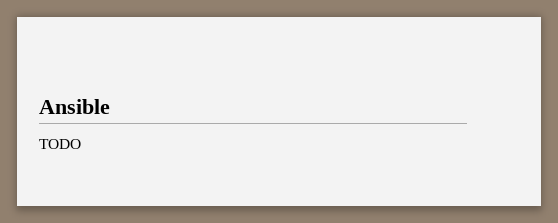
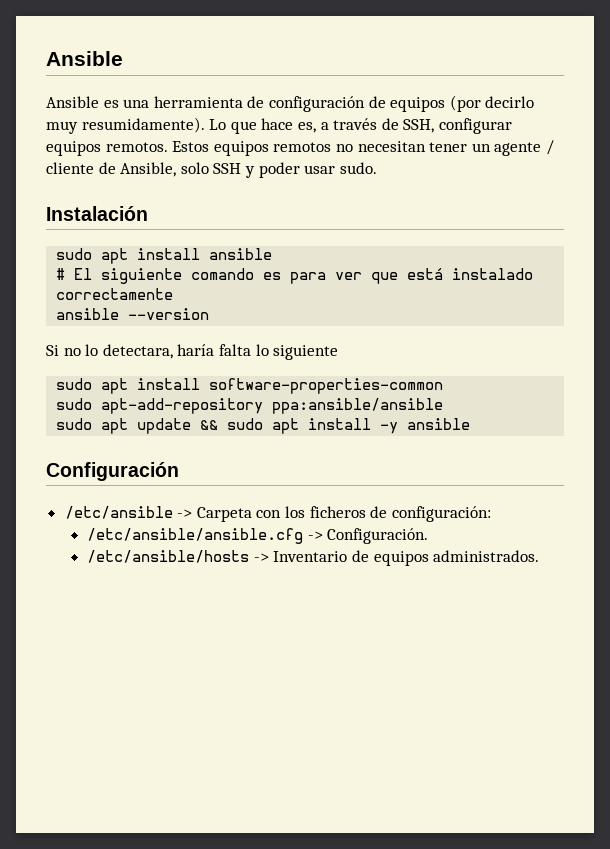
- TODO
+ Ansible es una herramienta de configuración de equipos (por decirlo muy resumidamente). Lo que hace es, a través de SSH, configurar equipos remotos. Estos equipos remotos no necesitan tener un agente / cliente de Ansible, solo SSH y poder usar sudo.
+ Instalación
+ sudo apt install ansible
+ # El siguiente comando es para ver que está instalado correctamente
+ ansible --version
+ Si no lo detectara, haría falta lo siguiente
+ sudo apt install software-properties-common
+ sudo apt-add-repository ppa:ansible/ansible
+ sudo apt update && sudo apt install -y ansible
+ Configuración
+ /etc/ansible -> Carpeta con los ficheros de configuración:
+ /etc/ansible/ansible.cfg -> Configuración.
+ /etc/ansible/hosts -> Inventario de equipos administrados.

